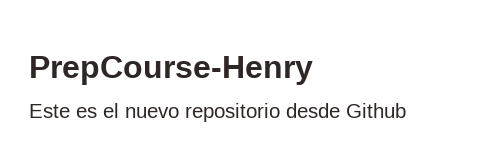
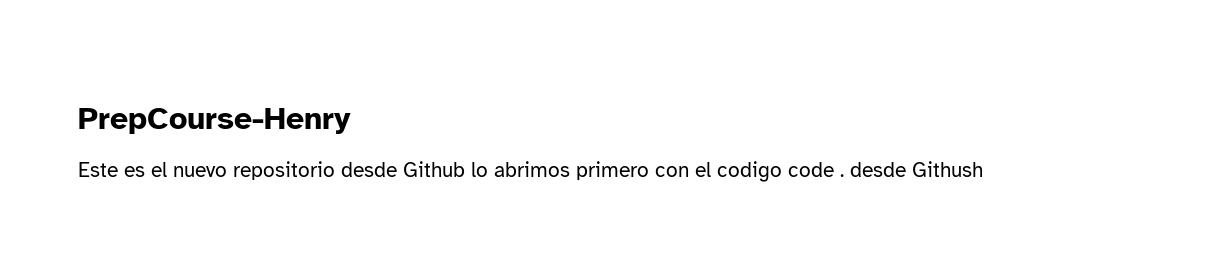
- Este es el nuevo repositorio desde Github
+ Este es el nuevo repositorio desde Github lo abrimos primero con el codigo code . desde Githush

